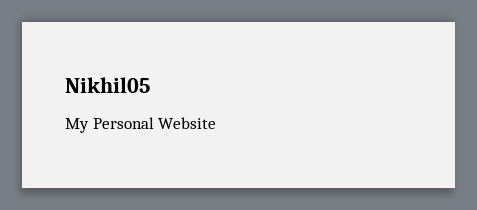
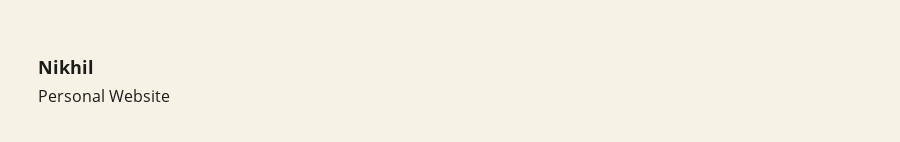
- Nikhil05
- My Personal Website
+ Nikhil
+ Personal Website

